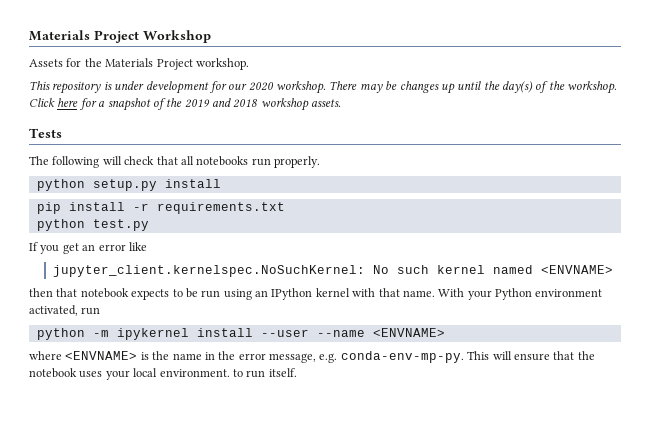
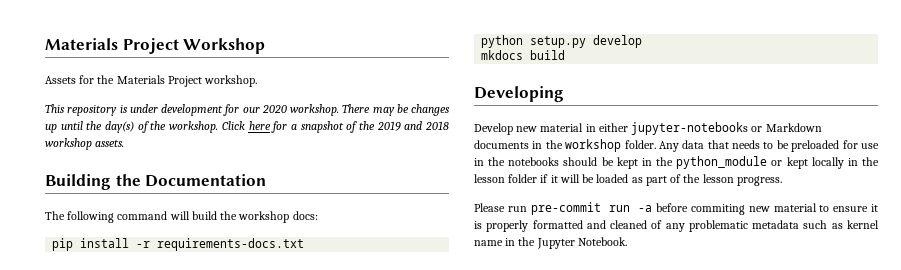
- Tests
+ Building the Documentation
- The following will check that all notebooks run properly.
- python setup.py install
+ The following command will build the workshop docs:
- pip install -r requirements.txt
- python test.py
- If you get an error like
- jupyter_client.kernelspec.NoSuchKernel: No such kernel named <ENVNAME>
- then that notebook expects to be run using an IPython kernel with that name. With your Python environment activated, run
- python -m ipykernel install --user --name <ENVNAME>
- where <ENVNAME> is the name in the error message, e.g. conda-env-mp-py. This will ensure that the notebook uses your local environment. to run itself.
+ pip install -r requirements-docs.txt
+ python setup.py develop
+ mkdocs build
+ Developing
+ Develop new material in either jupyter-notebooks or Markdown documents in the workshop folder. Any data that needs to be preloaded for use in the notebooks should be kept in the python_module or kept locally in the lesson folder if it will be loaded as part of the lesson progress.
+ Please run pre-commit run -a before commiting new material to ensure it is properly formatted and cleaned of any problematic metadata such as kernel name in the Jupyter Notebook.

